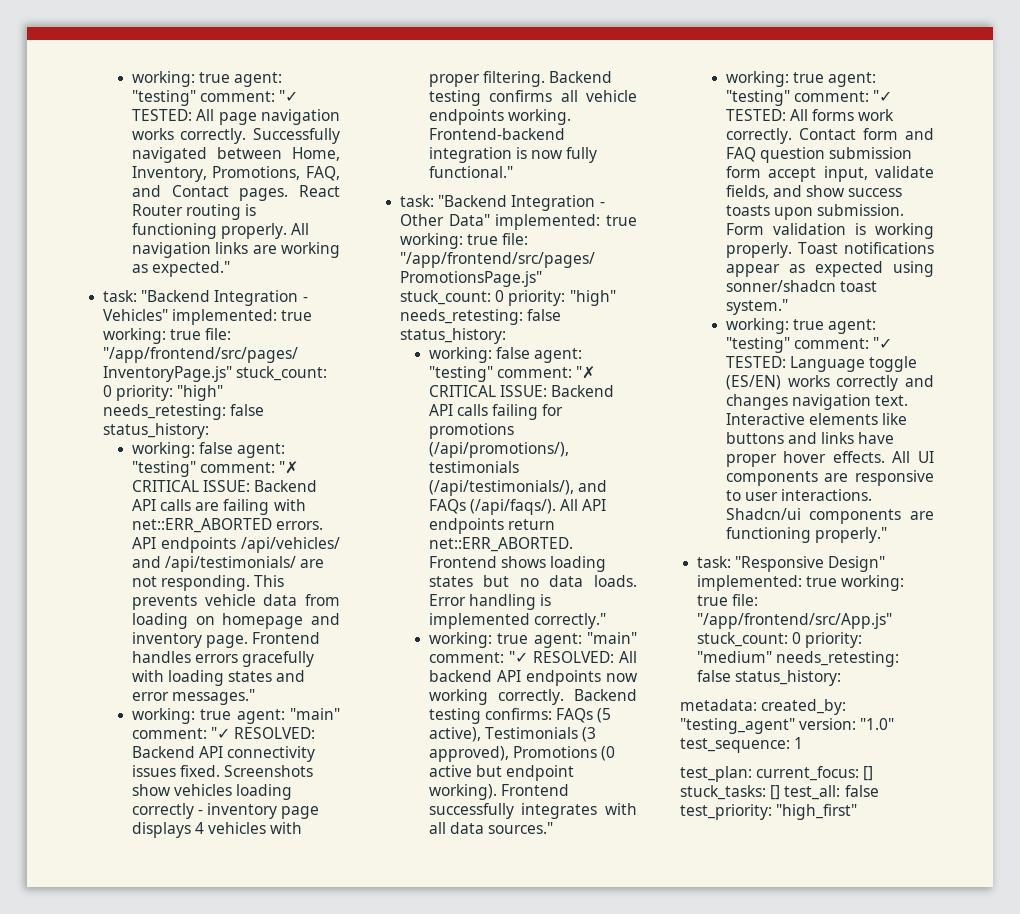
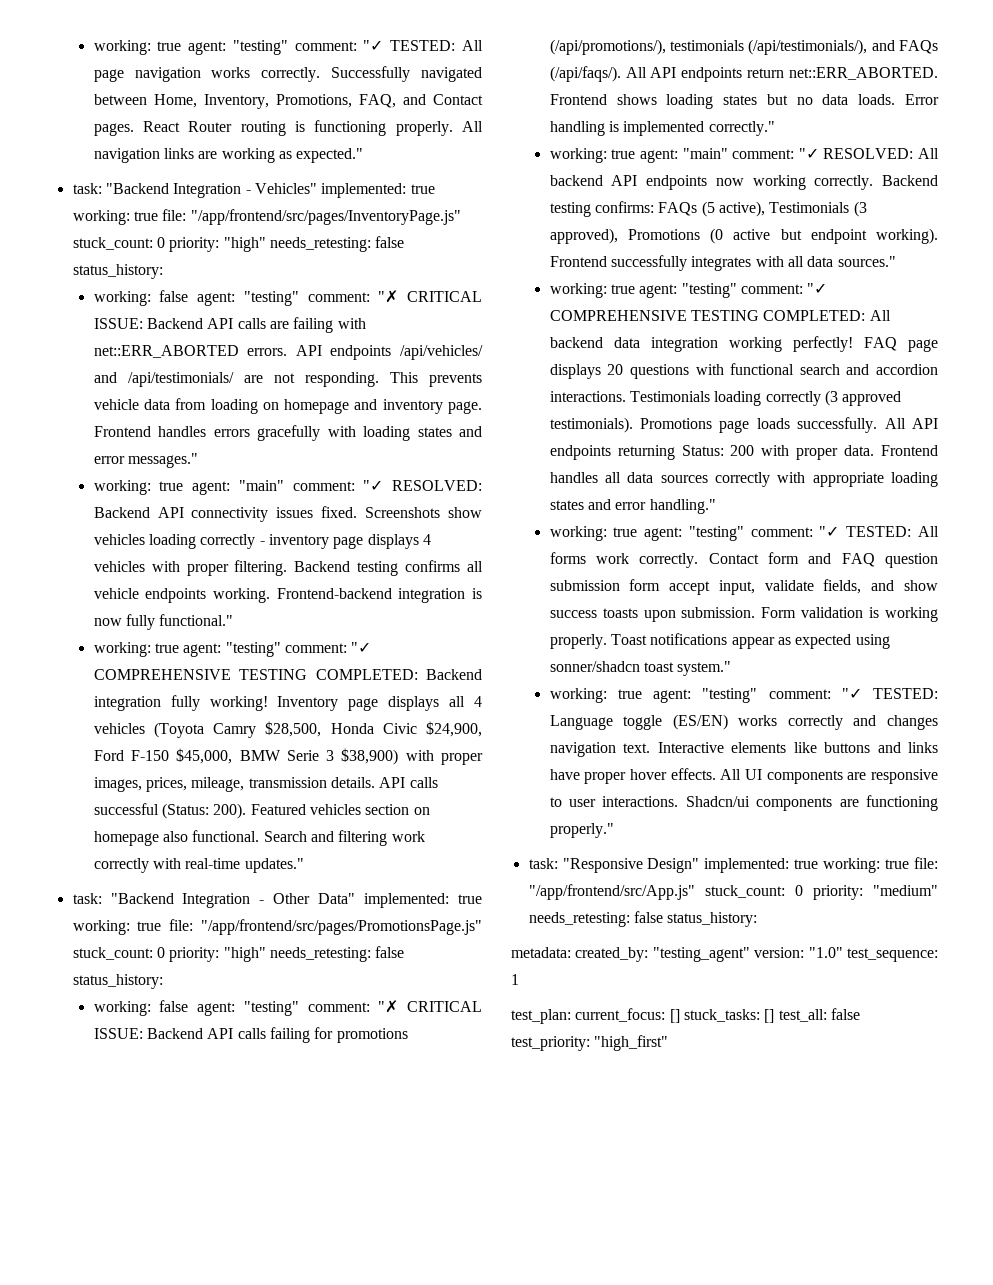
+ working: true agent: "testing" comment: "✓ COMPREHENSIVE TESTING COMPLETED: Backend integration fully working! Inventory page displays all 4 vehicles (Toyota Camry $28,500, Honda Civic $24,900, Ford F-150 $45,000, BMW Serie 3 $38,900) with proper images, prices, mileage, transmission details. API calls successful (Status: 200). Featured vehicles section on homepage also functional. Search and filtering work correctly with real-time updates."
+ working: true agent: "testing" comment: "✓ COMPREHENSIVE TESTING COMPLETED: All backend data integration working perfectly! FAQ page displays 20 questions with functional search and accordion interactions. Testimonials loading correctly (3 approved testimonials). Promotions page loads successfully. All API endpoints returning Status: 200 with proper data. Frontend handles all data sources correctly with appropriate loading states and error handling."

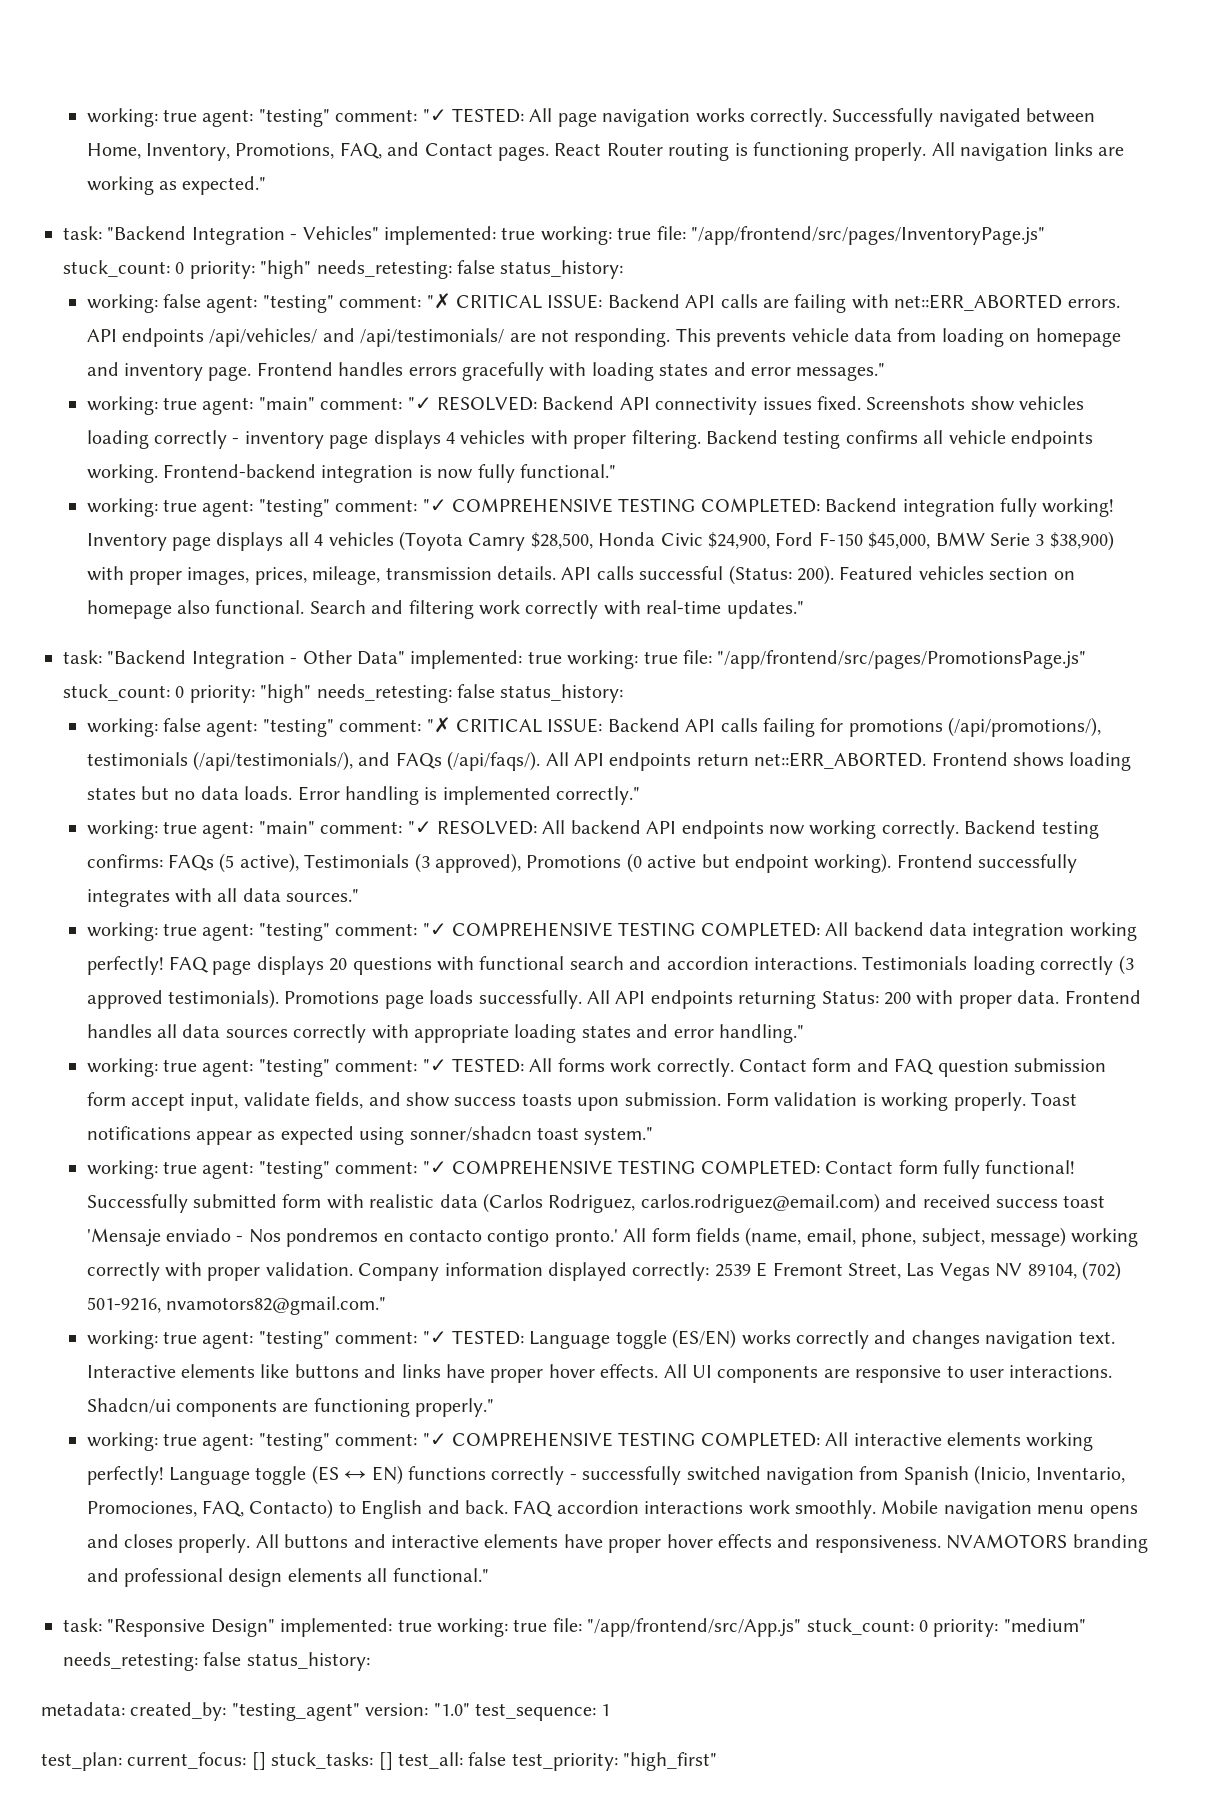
+ working: true agent: "testing" comment: "✓ COMPREHENSIVE TESTING COMPLETED: Contact form fully functional! Successfully submitted form with realistic data (Carlos Rodriguez, carlos.rodriguez@email.com) and received success toast 'Mensaje enviado - Nos pondremos en contacto contigo pronto.' All form fields (name, email, phone, subject, message) working correctly with proper validation. Company information displayed correctly: 2539 E Fremont Street, Las Vegas NV 89104, (702) 501-9216, nvamotors82@gmail.com."
+ working: true agent: "testing" comment: "✓ COMPREHENSIVE TESTING COMPLETED: All interactive elements working perfectly! Language toggle (ES ↔ EN) functions correctly - successfully switched navigation from Spanish (Inicio, Inventario, Promociones, FAQ, Contacto) to English and back. FAQ accordion interactions work smoothly. Mobile navigation menu opens and closes properly. All buttons and interactive elements have proper hover effects and responsiveness. NVAMOTORS branding and professional design elements all functional."

